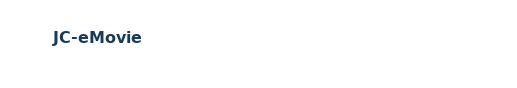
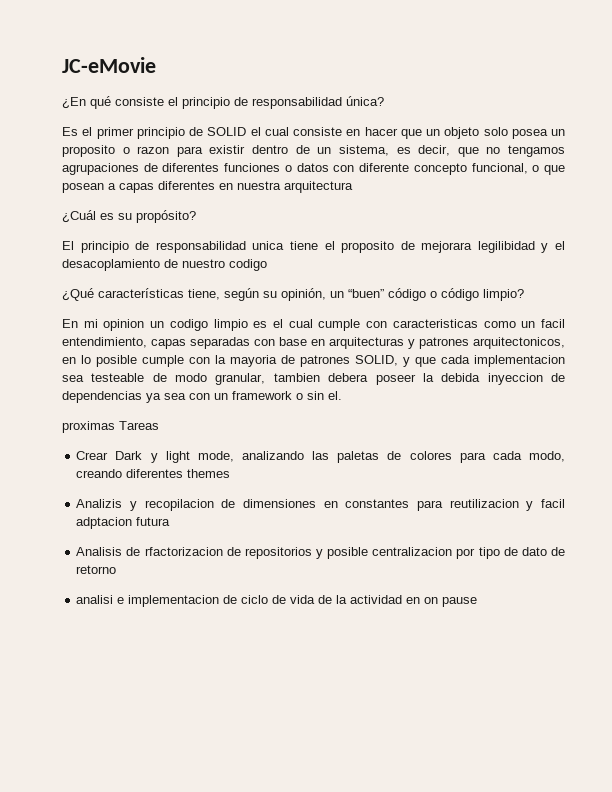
+ ¿En qué consiste el principio de responsabilidad única?
+ Es el primer principio de SOLID el cual consiste en hacer que un objeto solo posea un proposito o razon para existir dentro de un sistema, es decir, que no tengamos agrupaciones de diferentes funciones o datos con diferente concepto funcional, o que posean a capas diferentes en nuestra arquitectura
+ ¿Cuál es su propósito?
+ El principio de responsabilidad unica tiene el proposito de mejorara legilibidad y el desacoplamiento de nuestro codigo
+ ¿Qué características tiene, según su opinión, un “buen” código o código limpio?
+ En mi opinion un codigo limpio es el cual cumple con caracteristicas como un facil entendimiento, capas separadas con base en arquitecturas y patrones arquitectonicos, en lo posible cumple con la mayoria de patrones SOLID, y que cada implementacion sea testeable de modo granular, tambien debera poseer la debida inyeccion de dependencias ya sea con un framework o sin el.
+ proximas Tareas
+ Crear Dark y light mode, analizando las paletas de colores para cada modo, creando diferentes themes
+ Analizis y recopilacion de dimensiones en constantes para reutilizacion y facil adptacion futura
+ Analisis de rfactorizacion de repositorios y posible centralizacion por tipo de dato de retorno
+ analisi e implementacion de ciclo de vida de la actividad en on pause

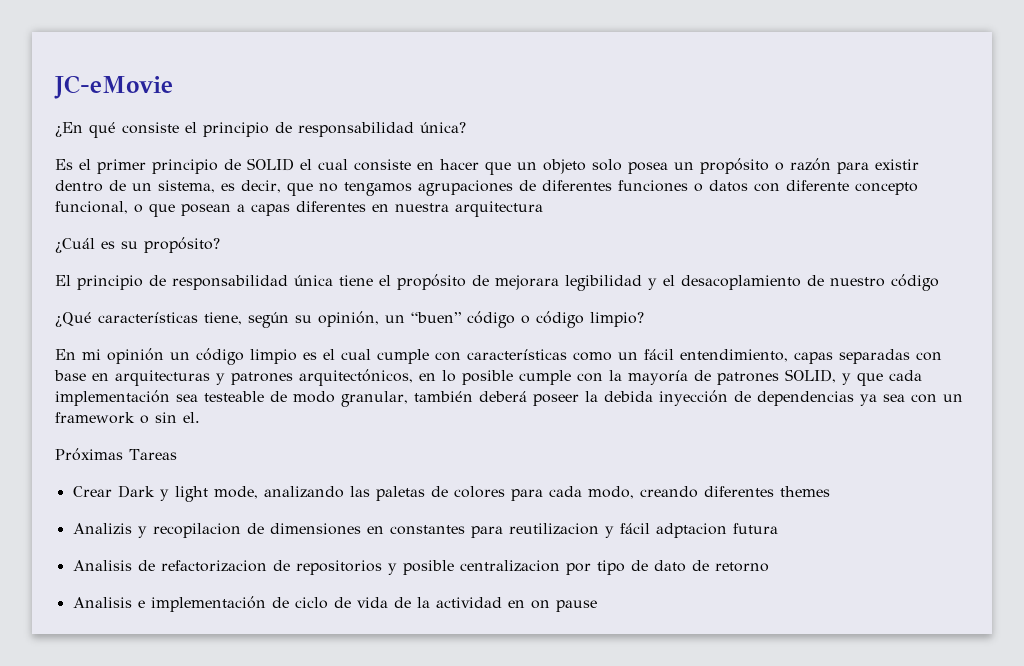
- Es el primer principio de SOLID el cual consiste en hacer que un objeto solo posea un proposito o razon para existir dentro de un sistema, es decir, que no tengamos agrupaciones de diferentes funciones o datos con diferente concepto funcional, o que posean a capas diferentes en nuestra arquitectura
+ Es el primer principio de SOLID el cual consiste en hacer que un objeto solo posea un propósito o razón para existir dentro de un sistema, es decir, que no tengamos agrupaciones de diferentes funciones o datos con diferente concepto funcional, o que posean a capas diferentes en nuestra arquitectura
- El principio de responsabilidad unica tiene el proposito de mejorara legilibidad y el desacoplamiento de nuestro codigo
+ El principio de responsabilidad única tiene el propósito de mejorara legibilidad y el desacoplamiento de nuestro código
- En mi opinion un codigo limpio es el cual cumple con caracteristicas como un facil entendimiento, capas separadas con base en arquitecturas y patrones arquitectonicos, en lo posible cumple con la mayoria de patrones SOLID, y que cada implementacion sea testeable de modo granular, tambien debera poseer la debida inyeccion de dependencias ya sea con un framework o sin el.
+ En mi opinión un código limpio es el cual cumple con características como un fácil entendimiento, capas separadas con base en arquitecturas y patrones arquitectónicos, en lo posible cumple con la mayoría de patrones SOLID, y que cada implementación sea testeable de modo granular, también deberá poseer la debida inyección de dependencias ya sea con un framework o sin el.
- proximas Tareas
+ Próximas Tareas
- Analizis y recopilacion de dimensiones en constantes para reutilizacion y facil adptacion futura
+ Analizis y recopilacion de dimensiones en constantes para reutilizacion y fácil adptacion futura
- Analisis de rfactorizacion de repositorios y posible centralizacion por tipo de dato de retorno
+ Analisis de refactorizacion de repositorios y posible centralizacion por tipo de dato de retorno
- analisi e implementacion de ciclo de vida de la actividad en on pause
+ Analisis e implementación de ciclo de vida de la actividad en on pause

